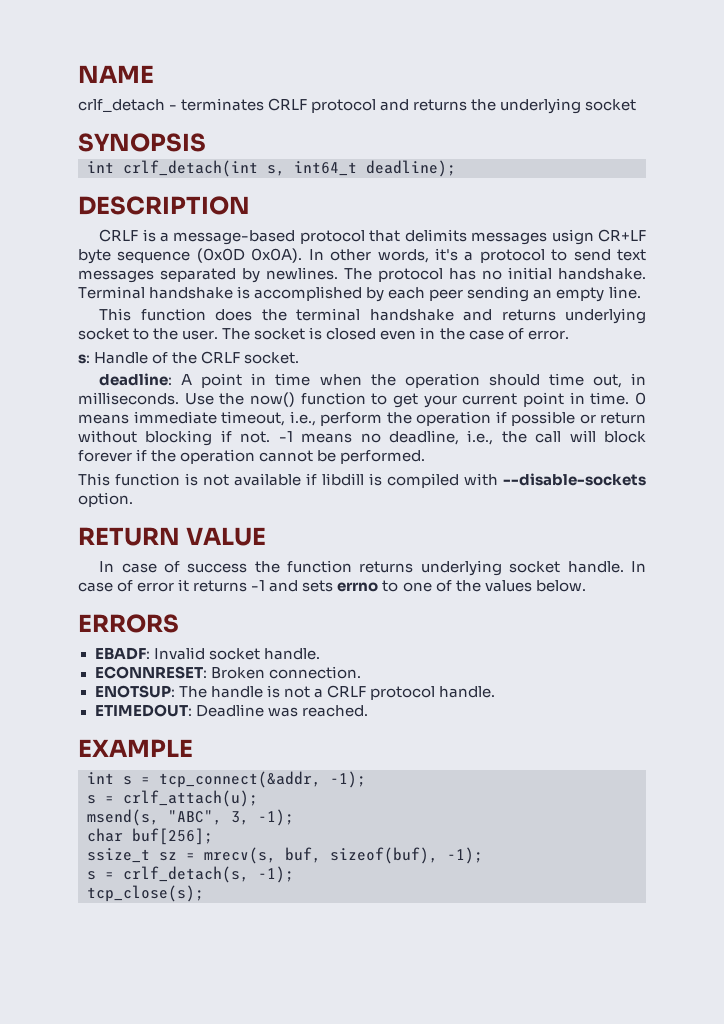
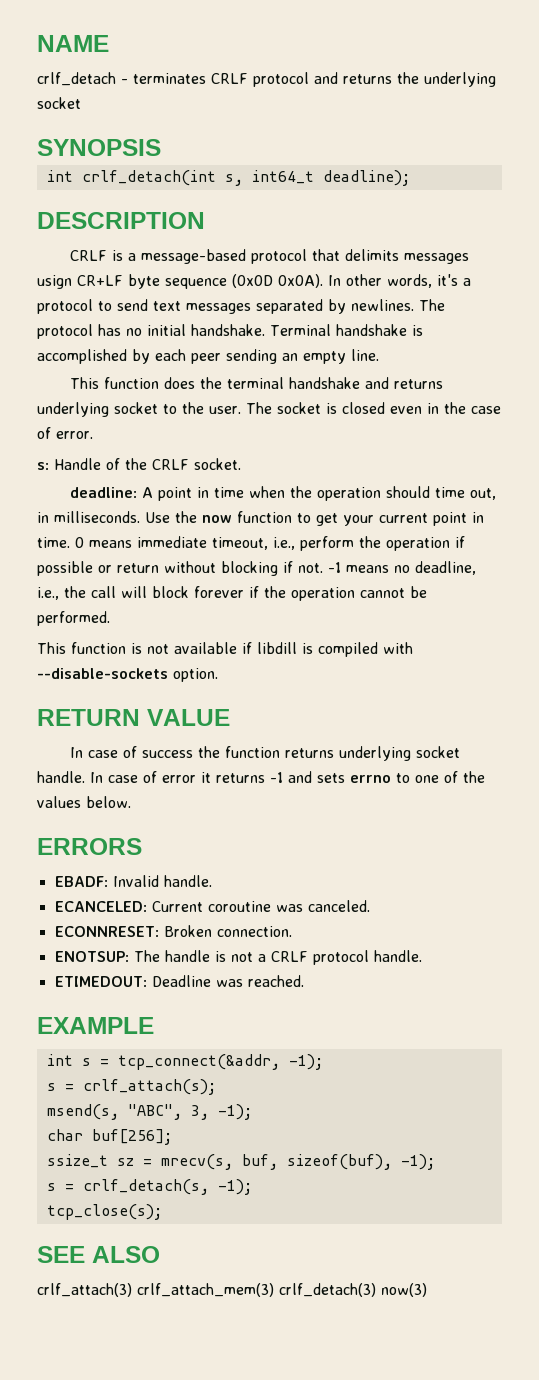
- Use the now() function to get your current point in time.
+ Use the now function to get your current point in time.
- EBADF: Invalid socket handle.
+ EBADF: Invalid handle.
+ ECANCELED: Current coroutine was canceled.
- s = crlf_attach(u);
+ s = crlf_attach(s);
+ SEE ALSO
+ crlf_attach(3) crlf_attach_mem(3) crlf_detach(3) now(3)

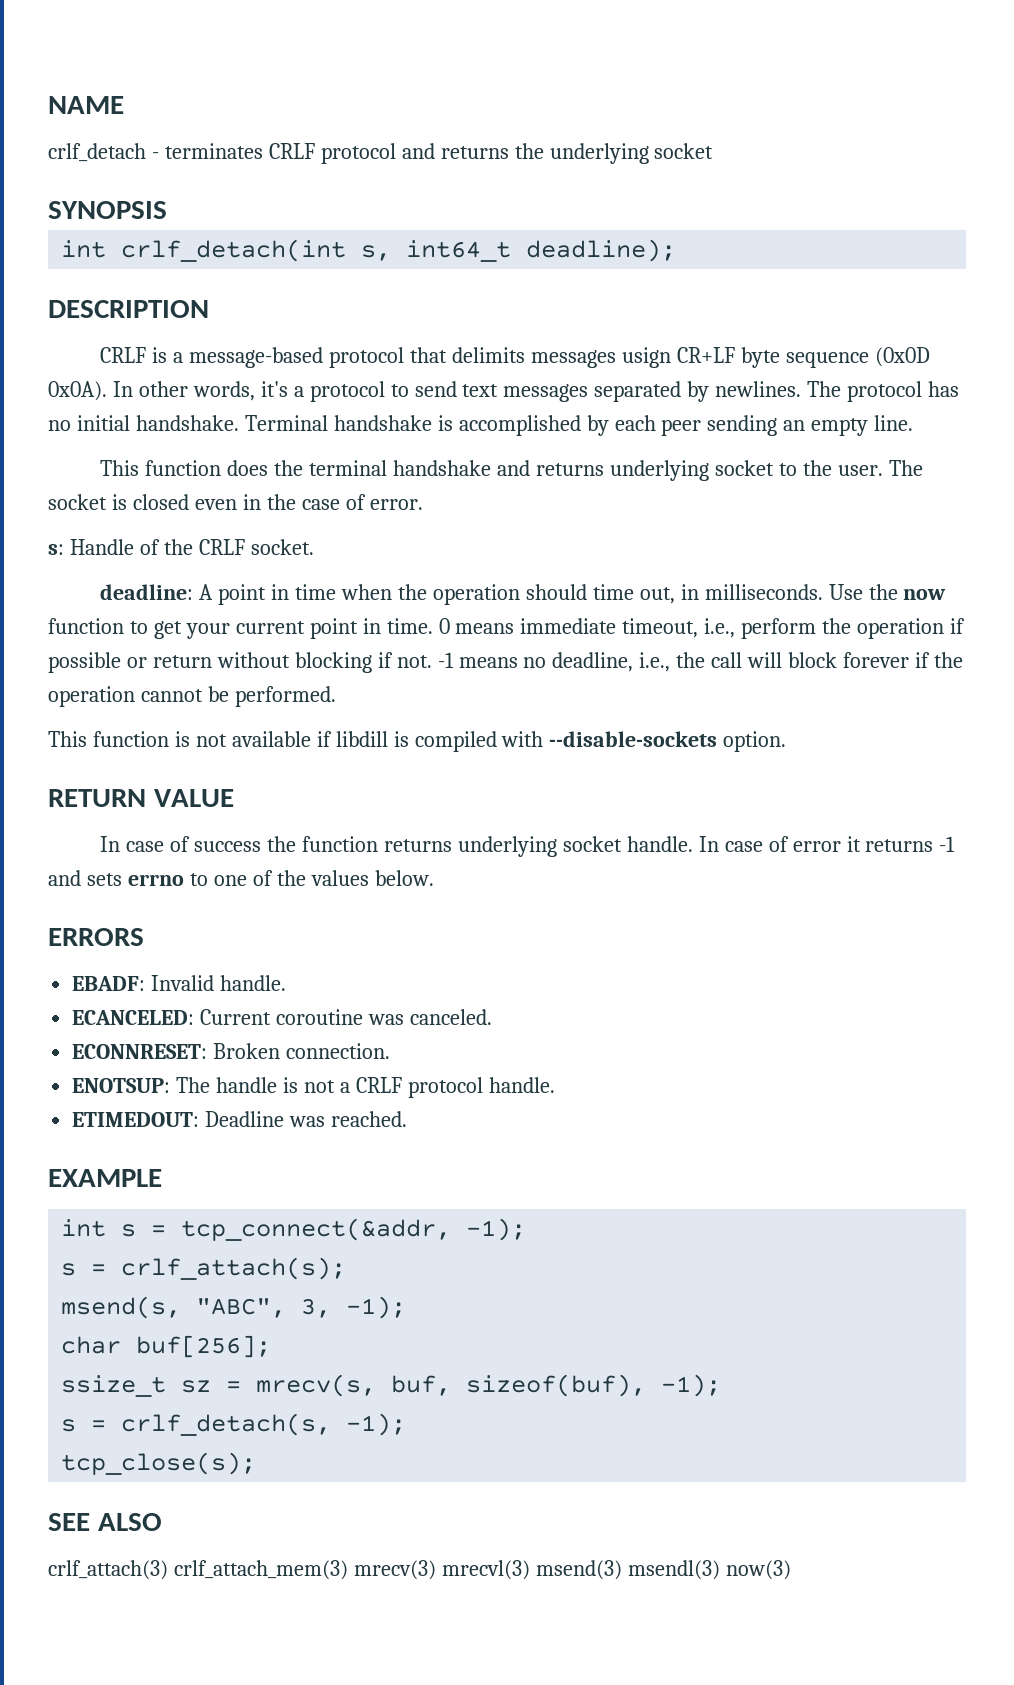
- crlf_attach(3) crlf_attach_mem(3) crlf_detach(3) now(3)
+ crlf_attach(3) crlf_attach_mem(3) mrecv(3) mrecvl(3) msend(3) msendl(3) now(3)

